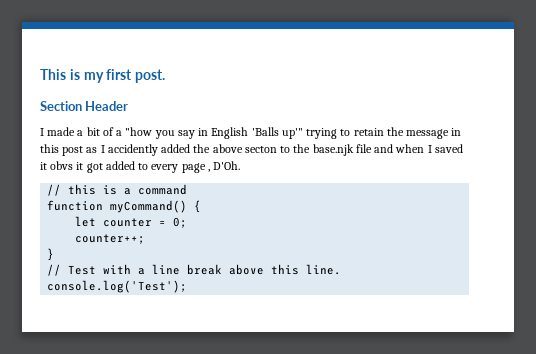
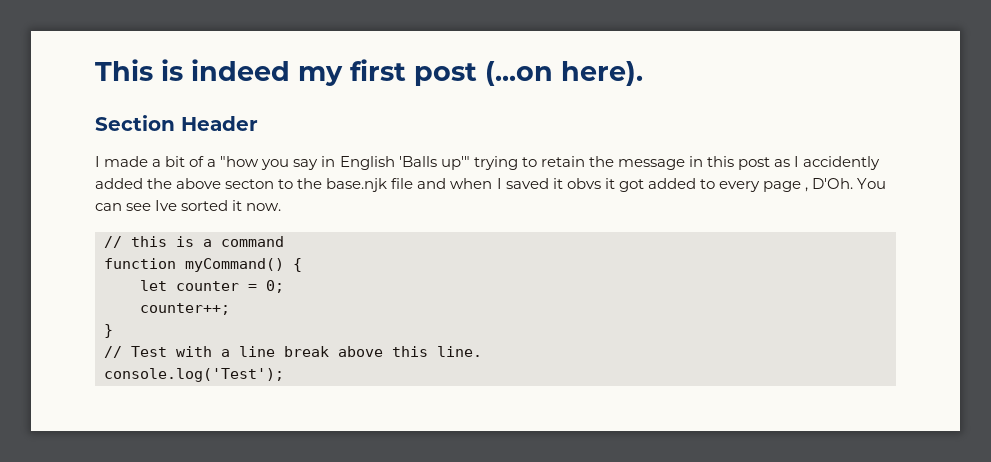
- This is my first post.
+ This is indeed my first post (...on here).
+ You can see Ive sorted it now.

